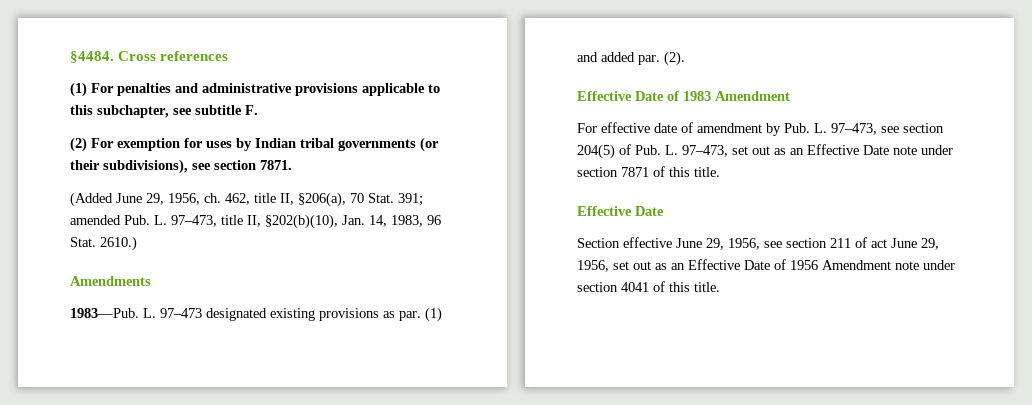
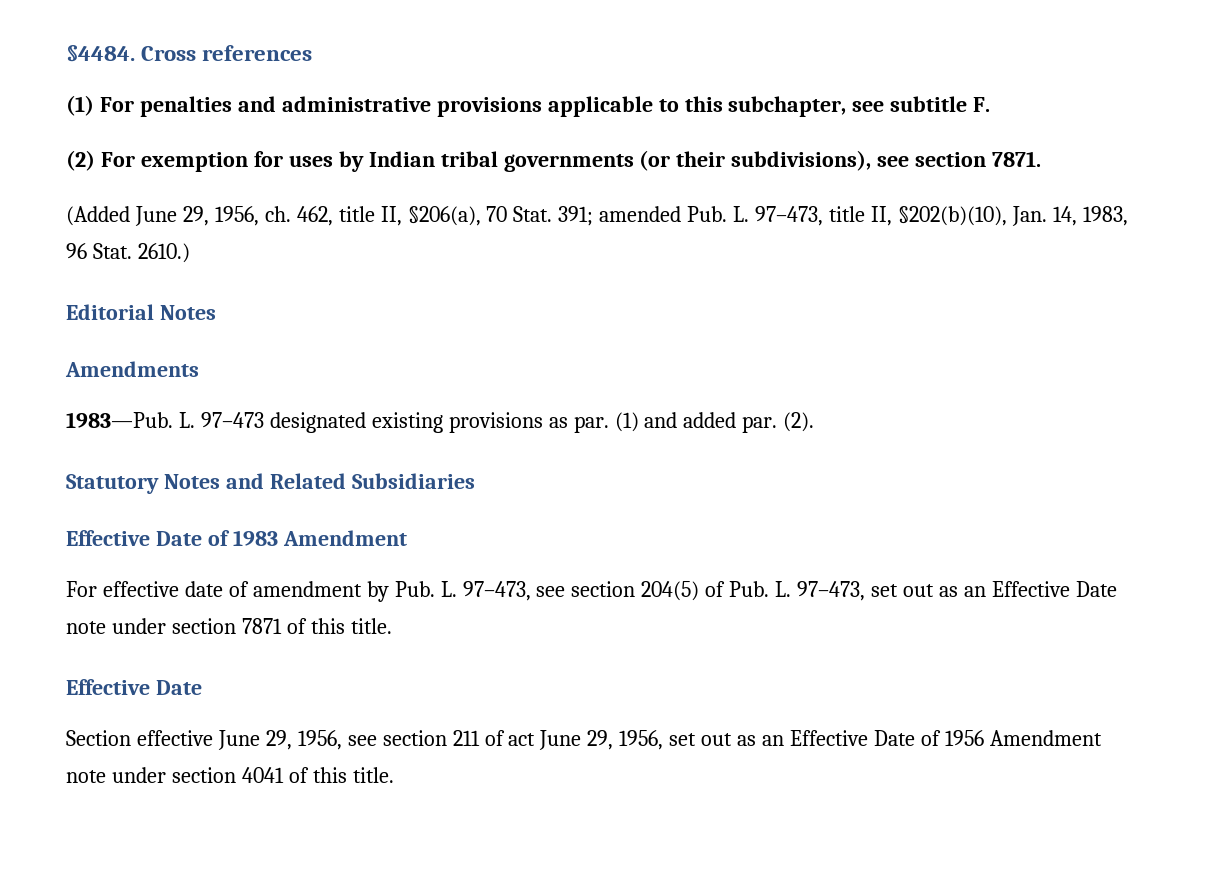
+ Editorial Notes
+ Statutory Notes and Related Subsidiaries

